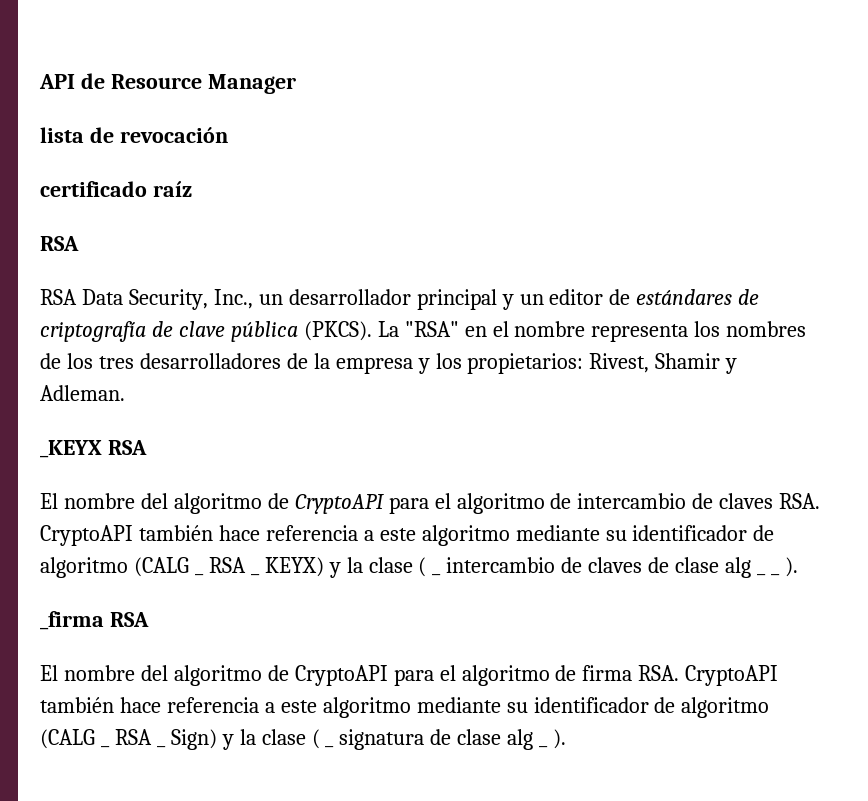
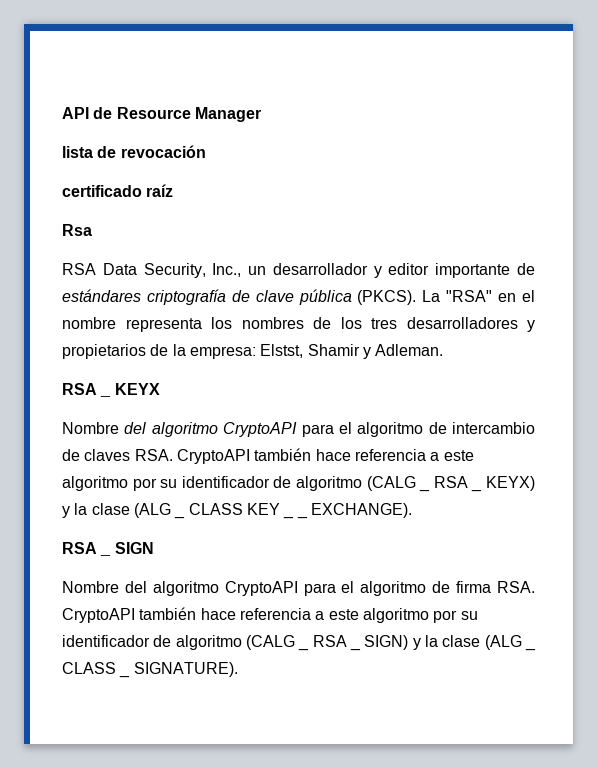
  certificado raíz
- RSA
+ Rsa
- RSA Data Security, Inc., un desarrollador principal y un editor de estándares de criptografía de clave pública (PKCS).
+ RSA Data Security, Inc., un desarrollador y editor importante de estándares criptografía de clave pública (PKCS).
- La "RSA" en el nombre representa los nombres de los tres desarrolladores de la empresa y los propietarios: Rivest, Shamir y Adleman.
+ La "RSA" en el nombre representa los nombres de los tres desarrolladores y propietarios de la empresa: Elstst, Shamir y Adleman.
- _KEYX RSA
- El nombre del algoritmo de CryptoAPI para el algoritmo de intercambio de claves RSA. CryptoAPI también hace referencia a este algoritmo mediante su identificador de algoritmo (CALG _ RSA _ KEYX) y la clase ( _ intercambio de claves de clase alg _ _ ).
- _firma RSA
- El nombre del algoritmo de CryptoAPI para el algoritmo de firma RSA. CryptoAPI también hace referencia a este algoritmo mediante su identificador de algoritmo (CALG _ RSA _ Sign) y la clase ( _ signatura de clase alg _ ).
+ RSA _ KEYX
+ Nombre del algoritmo CryptoAPI para el algoritmo de intercambio de claves RSA. CryptoAPI también hace referencia a este algoritmo por su identificador de algoritmo (CALG _ RSA _ KEYX) y la clase (ALG _ CLASS KEY _ _ EXCHANGE).
+ RSA _ SIGN
+ Nombre del algoritmo CryptoAPI para el algoritmo de firma RSA. CryptoAPI también hace referencia a este algoritmo por su identificador de algoritmo (CALG _ RSA _ SIGN) y la clase (ALG _ CLASS _ SIGNATURE).

